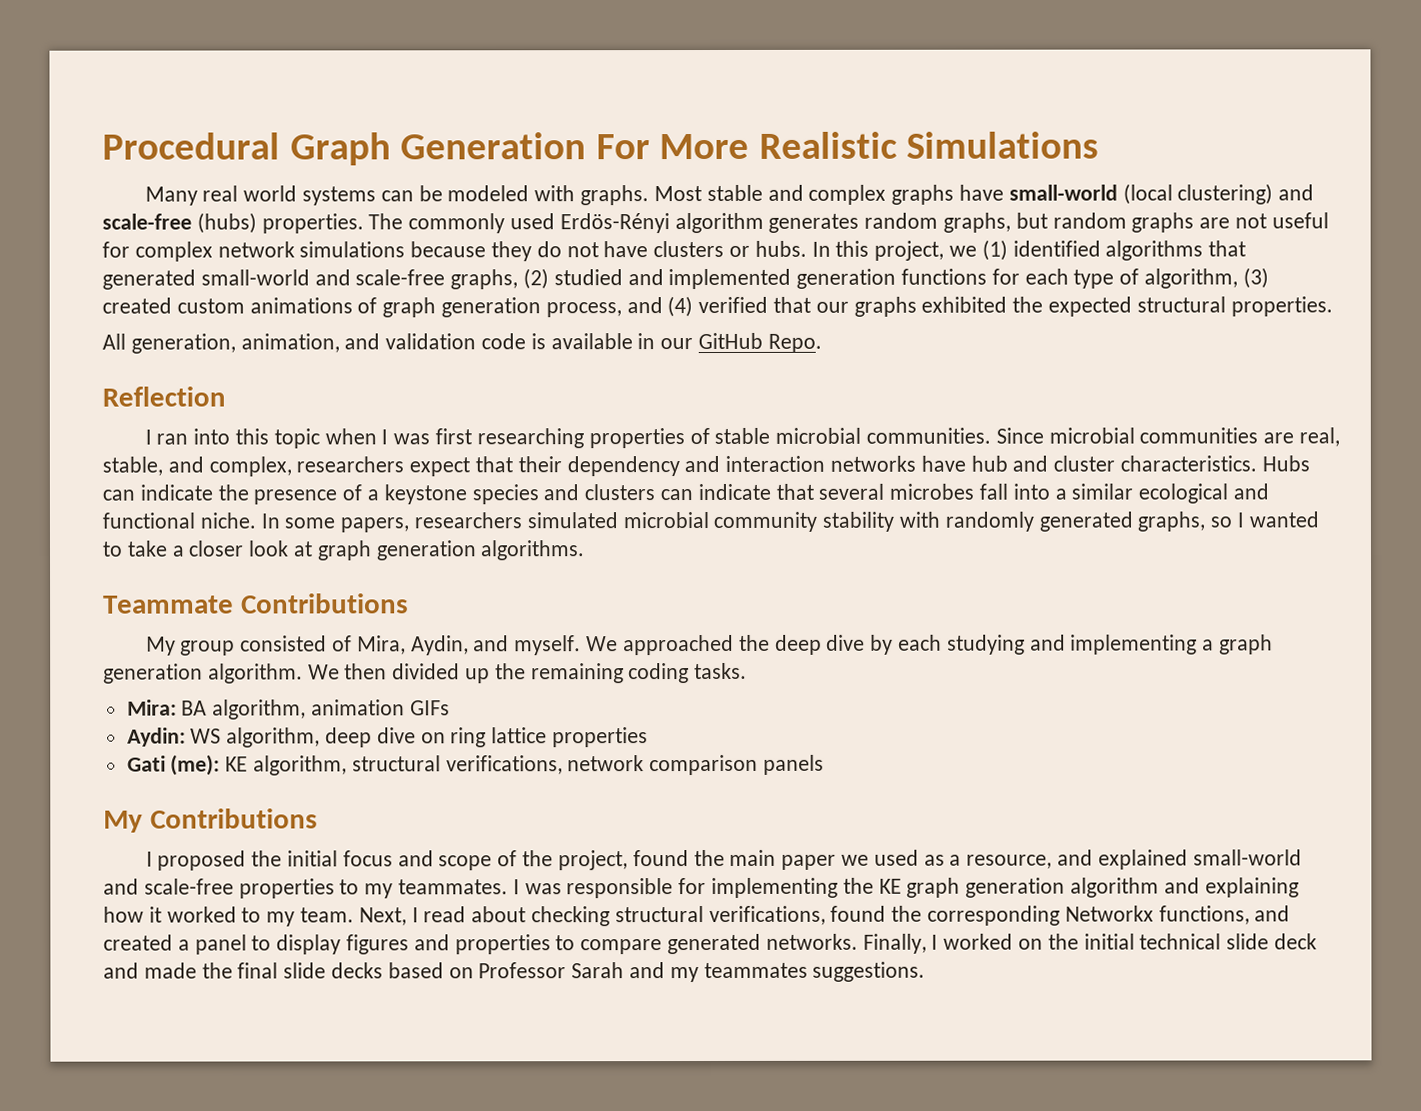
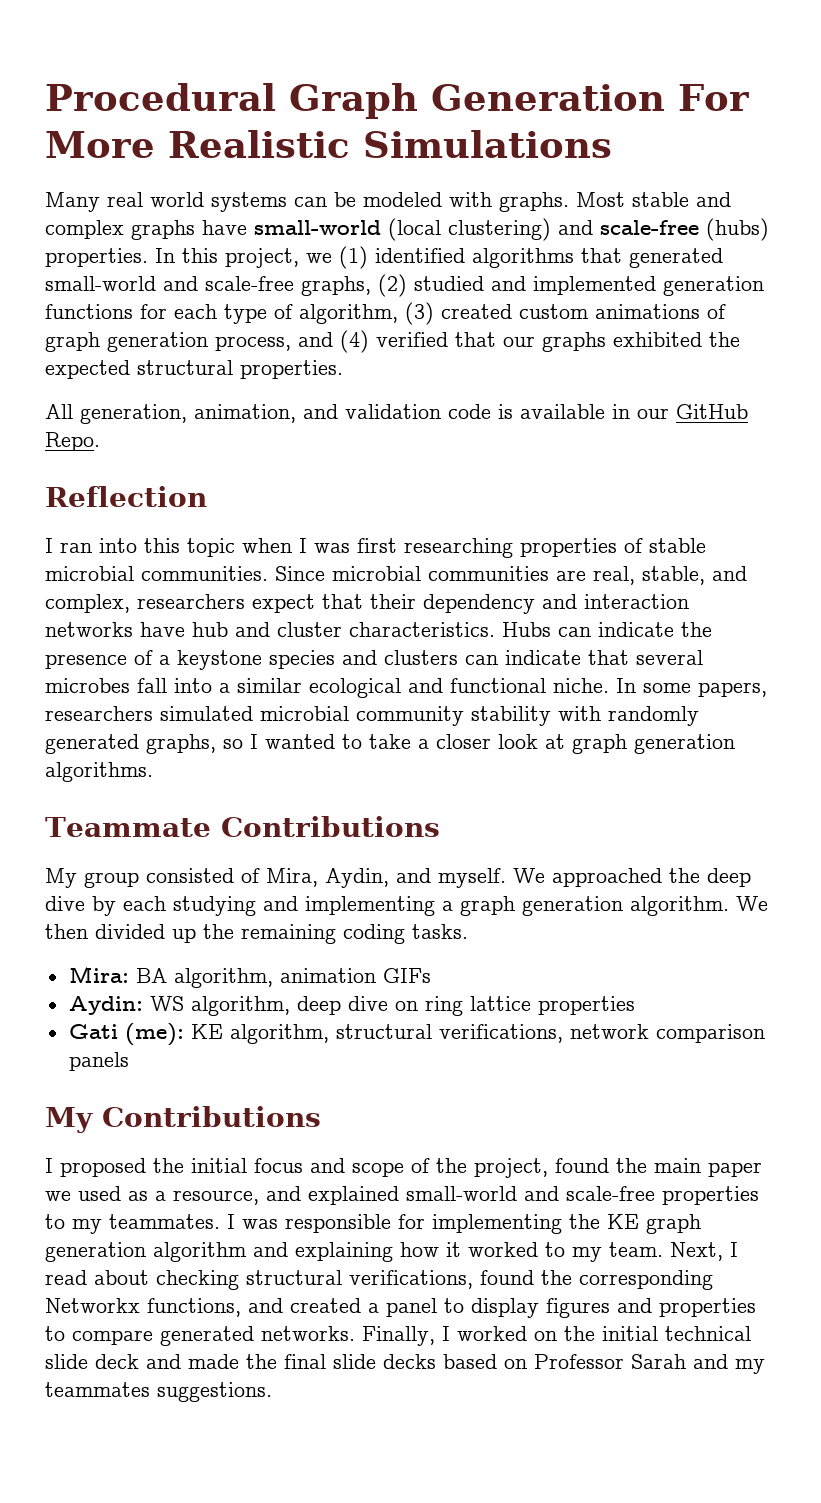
- The commonly used Erdös-Rényi algorithm generates random graphs, but random graphs are not useful for complex network simulations because they do not have clusters or hubs.

